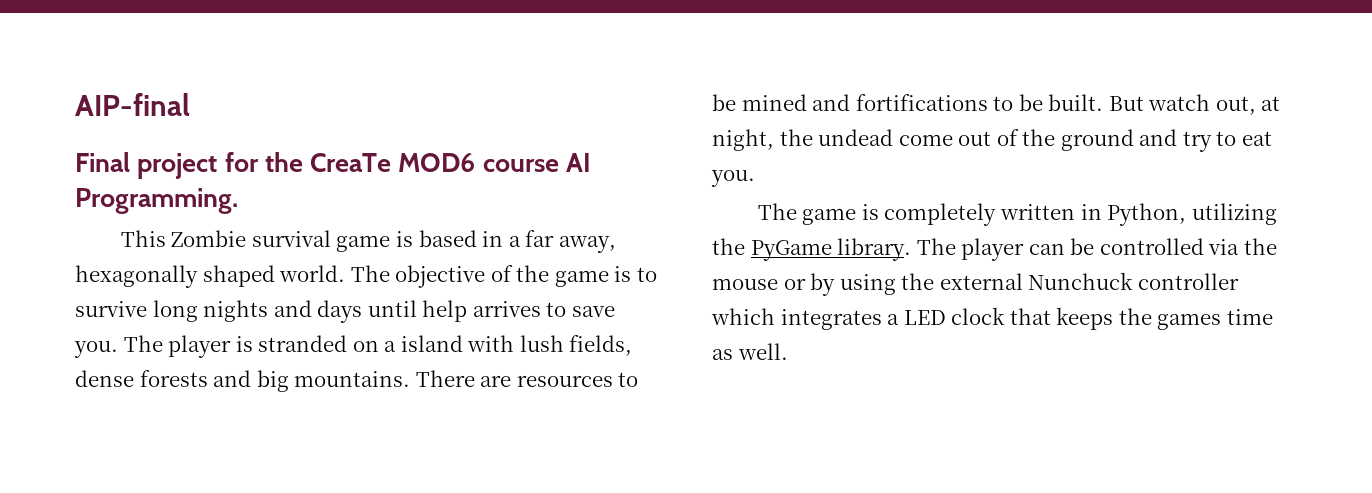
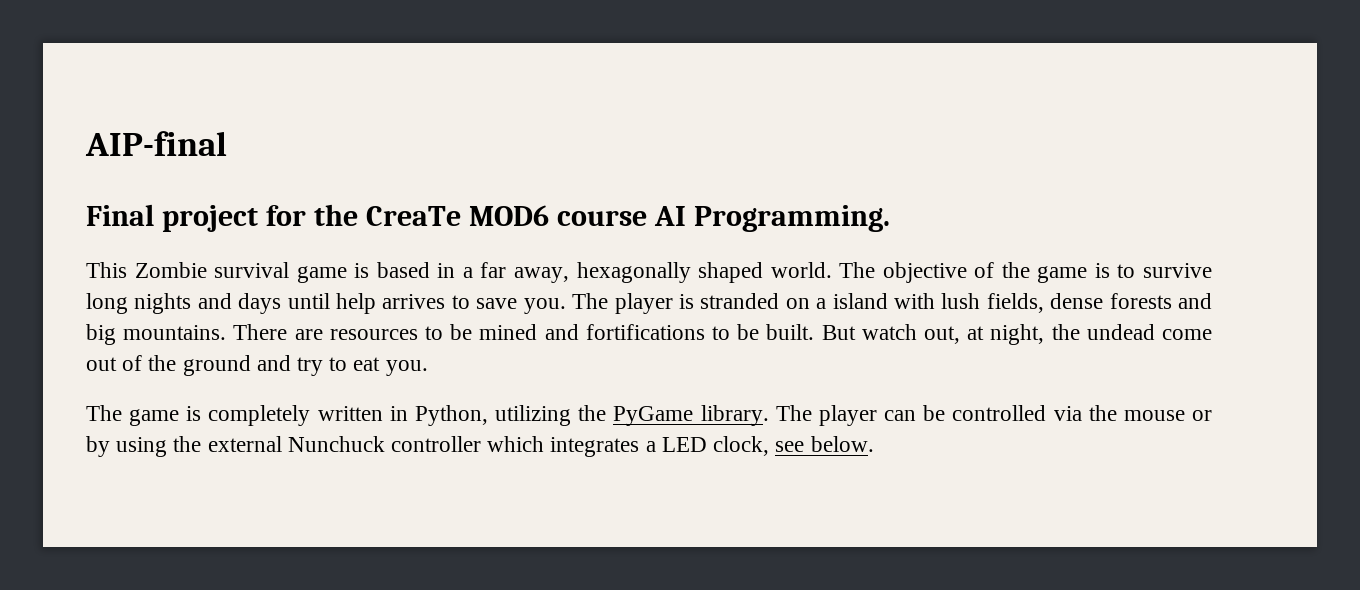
- The player can be controlled via the mouse or by using the external Nunchuck controller which integrates a LED clock that keeps the games time as well.
+ The player can be controlled via the mouse or by using the external Nunchuck controller which integrates a LED clock, see below.

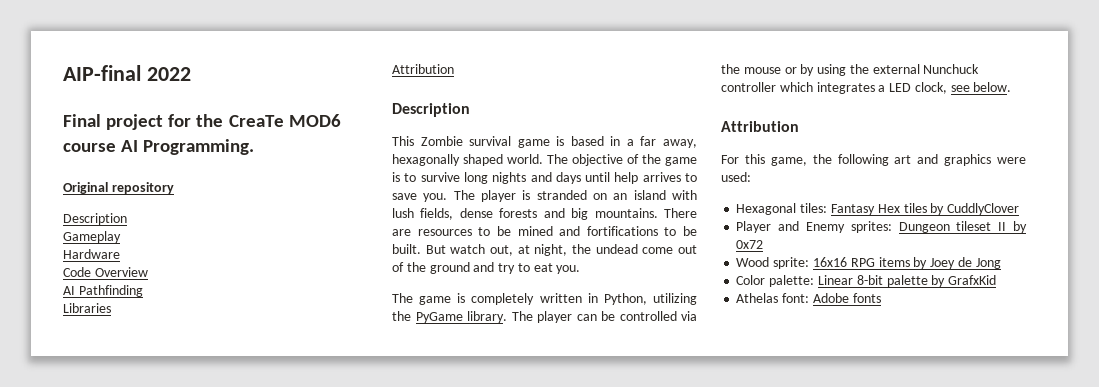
- AIP-final
+ AIP-final 2022
+ Original repository
+ Description
+ Gameplay
+ Hardware
+ Code Overview
+ AI Pathfinding
+ Libraries
+ Attribution
+ Description
- The player is stranded on a island with lush fields, dense forests and big mountains.
+ The player is stranded on an island with lush fields, dense forests and big mountains.
  The player can be controlled via the mouse or by using the external Nunchuck controller which integrates a LED clock, see below.
+ Attribution
+ For this game, the following art and graphics were used:
+ Hexagonal tiles: Fantasy Hex tiles by CuddlyClover
+ Player and Enemy sprites: Dungeon tileset II by 0x72
+ Wood sprite: 16x16 RPG items by Joey de Jong
+ Color palette: Linear 8-bit palette by GrafxKid
+ Athelas font: Adobe fonts

